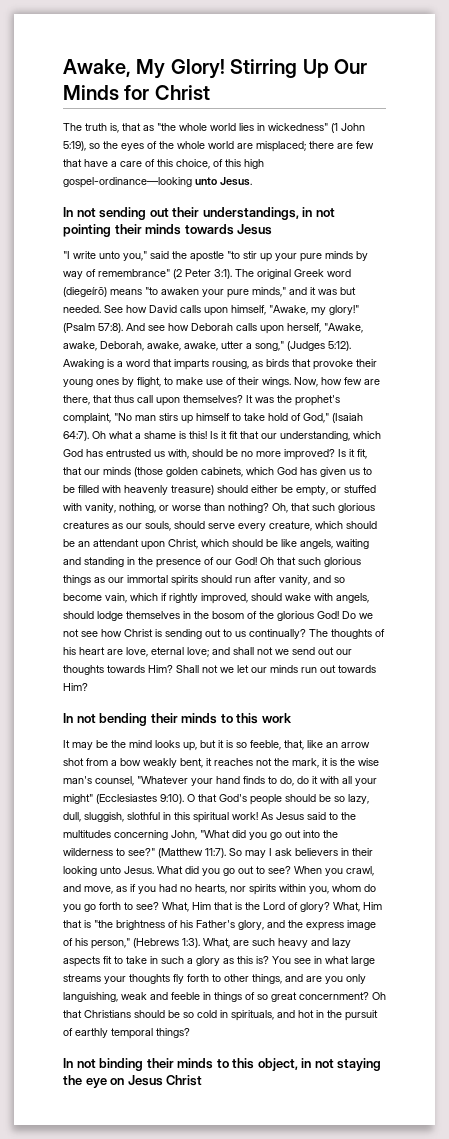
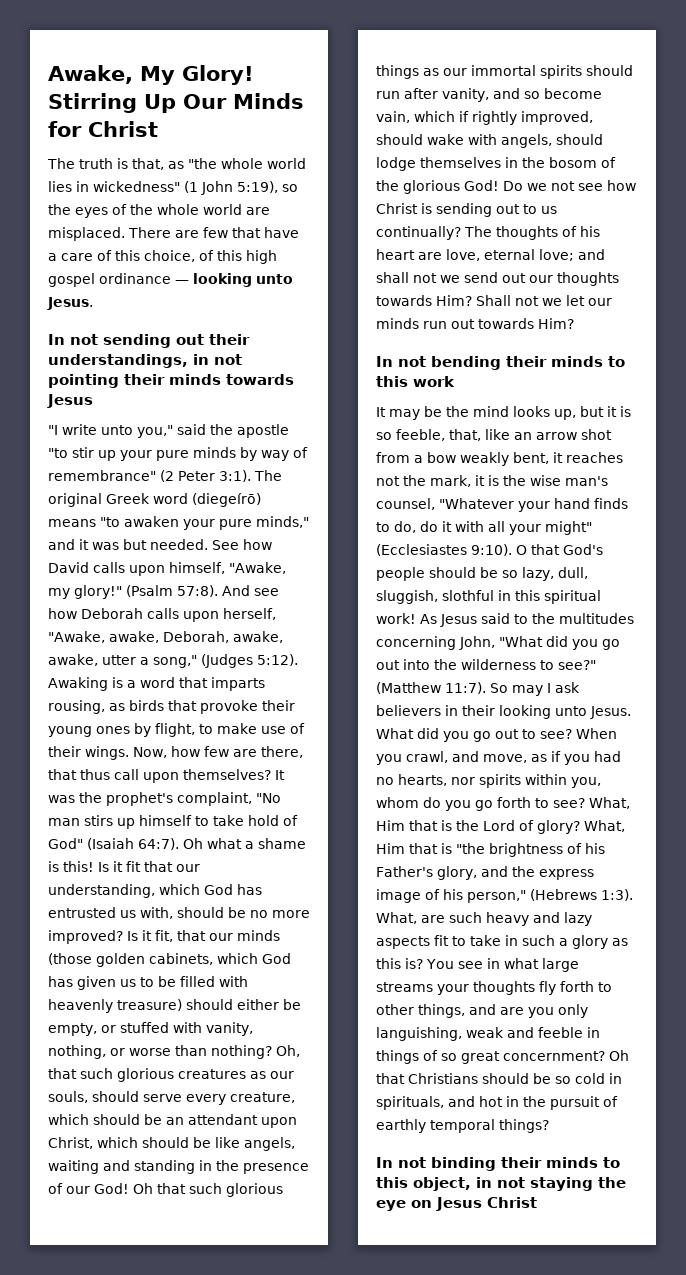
- The truth is, that as "the whole world lies in wickedness" (1 John 5:19), so the eyes of the whole world are misplaced; there are few that have a care of this choice, of this high gospel-ordinance—looking unto Jesus.
+ The truth is that, as "the whole world lies in wickedness" (1 John 5:19), so the eyes of the whole world are misplaced. There are few that have a care of this choice, of this high gospel ordinance — looking unto Jesus.
- It was the prophet's complaint, "No man stirs up himself to take hold of God," (Isaiah 64:7).
+ It was the prophet's complaint, "No man stirs up himself to take hold of God" (Isaiah 64:7).

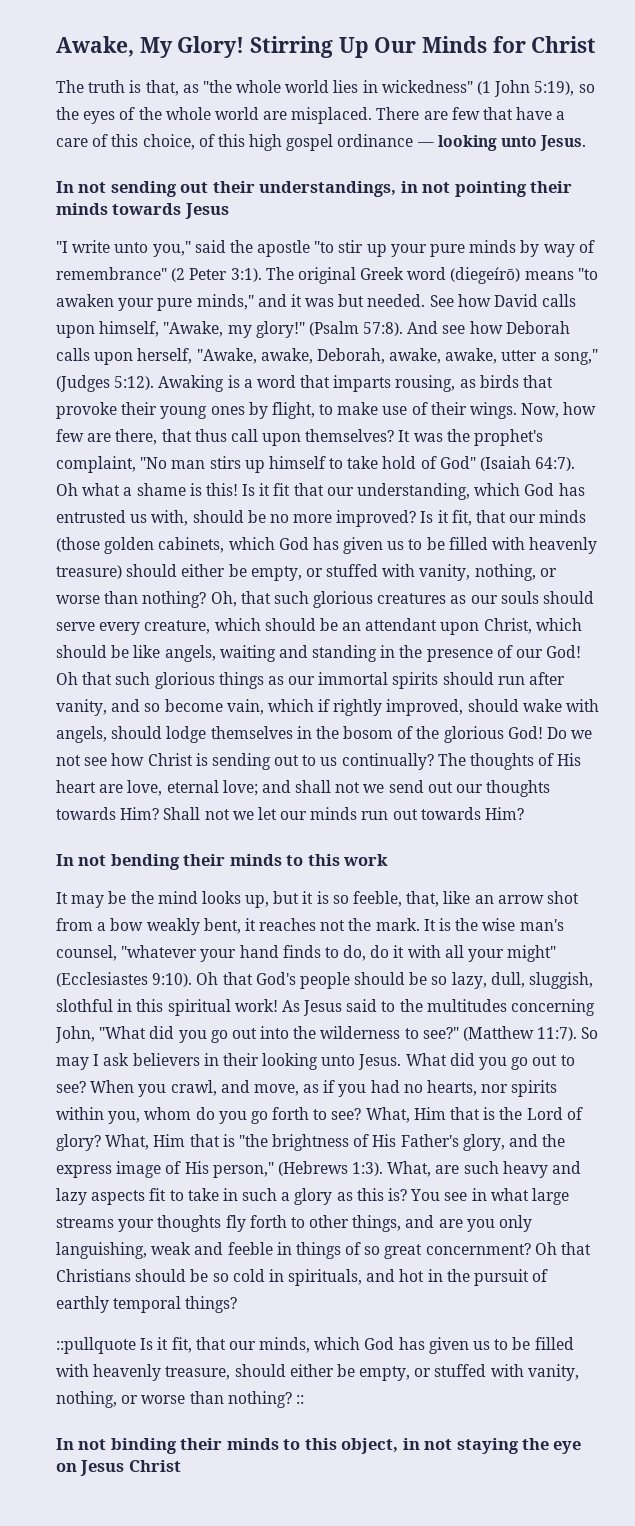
- Oh, that such glorious creatures as our souls, should serve every creature, which should be an attendant upon Christ, which should be like angels, waiting and standing in the presence of our God!
+ Oh, that such glorious creatures as our souls should serve every creature, which should be an attendant upon Christ, which should be like angels, waiting and standing in the presence of our God!
- The thoughts of his heart are love, eternal love; and shall not we send out our thoughts towards Him?
+ The thoughts of His heart are love, eternal love; and shall not we send out our thoughts towards Him?
- It may be the mind looks up, but it is so feeble, that, like an arrow shot from a bow weakly bent, it reaches not the mark, it is the wise man's counsel, "Whatever your hand finds to do, do it with all your might" (Ecclesiastes 9:10).
+ It may be the mind looks up, but it is so feeble, that, like an arrow shot from a bow weakly bent, it reaches not the mark. It is the wise man's counsel, "whatever your hand finds to do, do it with all your might" (Ecclesiastes 9:10).
- O that God's people should be so lazy, dull, sluggish, slothful in this spiritual work!
+ Oh that God's people should be so lazy, dull, sluggish, slothful in this spiritual work!
- What, Him that is "the brightness of his Father's glory, and the express image of his person," (Hebrews 1:3).
+ What, Him that is "the brightness of His Father's glory, and the express image of His person," (Hebrews 1:3).
+ ::pullquote Is it fit, that our minds, which God has given us to be filled with heavenly treasure, should either be empty, or stuffed with vanity, nothing, or worse than nothing? ::

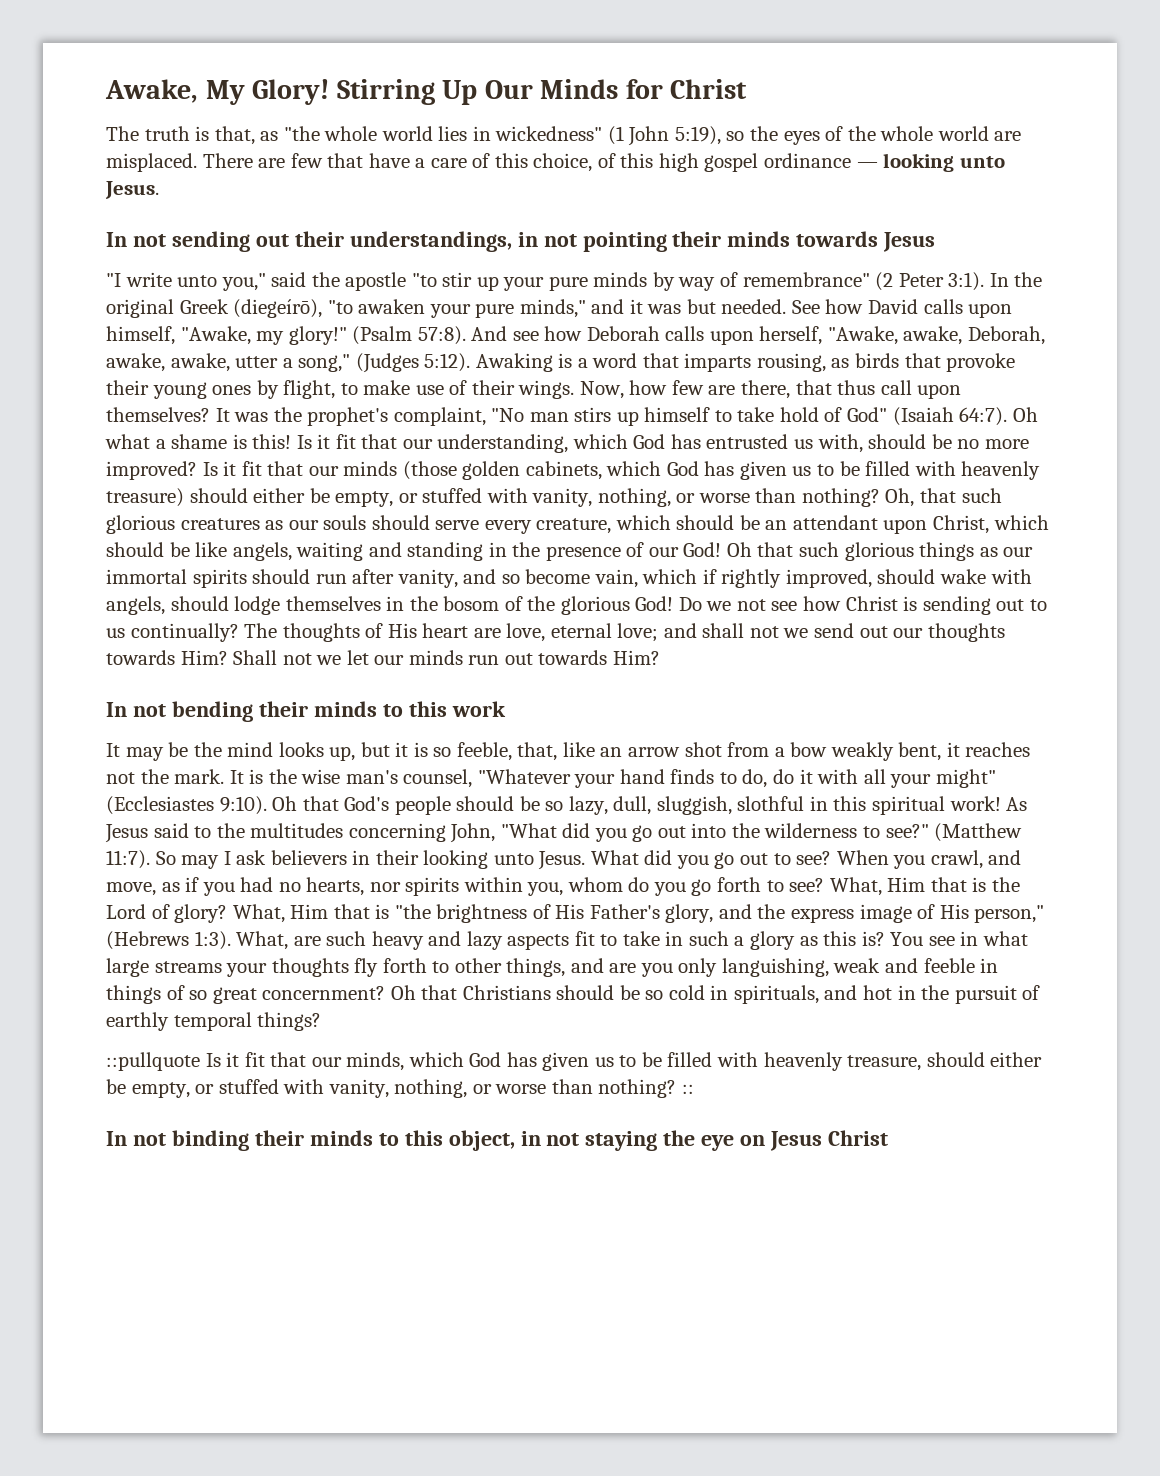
- The original Greek word (diegeírō) means "to awaken your pure minds," and it was but needed.
+ In the original Greek (diegeírō), "to awaken your pure minds," and it was but needed.
- Is it fit, that our minds (those golden cabinets, which God has given us to be filled with heavenly treasure) should either be empty, or stuffed with vanity, nothing, or worse than nothing?
+ Is it fit that our minds (those golden cabinets, which God has given us to be filled with heavenly treasure) should either be empty, or stuffed with vanity, nothing, or worse than nothing?
- It is the wise man's counsel, "whatever your hand finds to do, do it with all your might" (Ecclesiastes 9:10).
+ It is the wise man's counsel, "Whatever your hand finds to do, do it with all your might" (Ecclesiastes 9:10).
- ::pullquote Is it fit, that our minds, which God has given us to be filled with heavenly treasure, should either be empty, or stuffed with vanity, nothing, or worse than nothing? ::
+ ::pullquote Is it fit that our minds, which God has given us to be filled with heavenly treasure, should either be empty, or stuffed with vanity, nothing, or worse than nothing? ::

